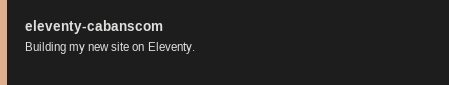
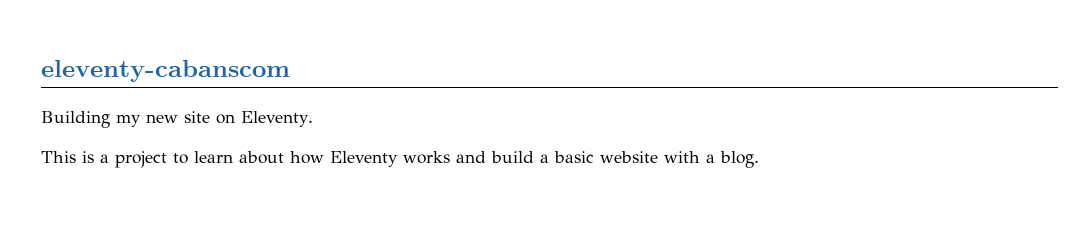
+ This is a project to learn about how Eleventy works and build a basic website with a blog.

